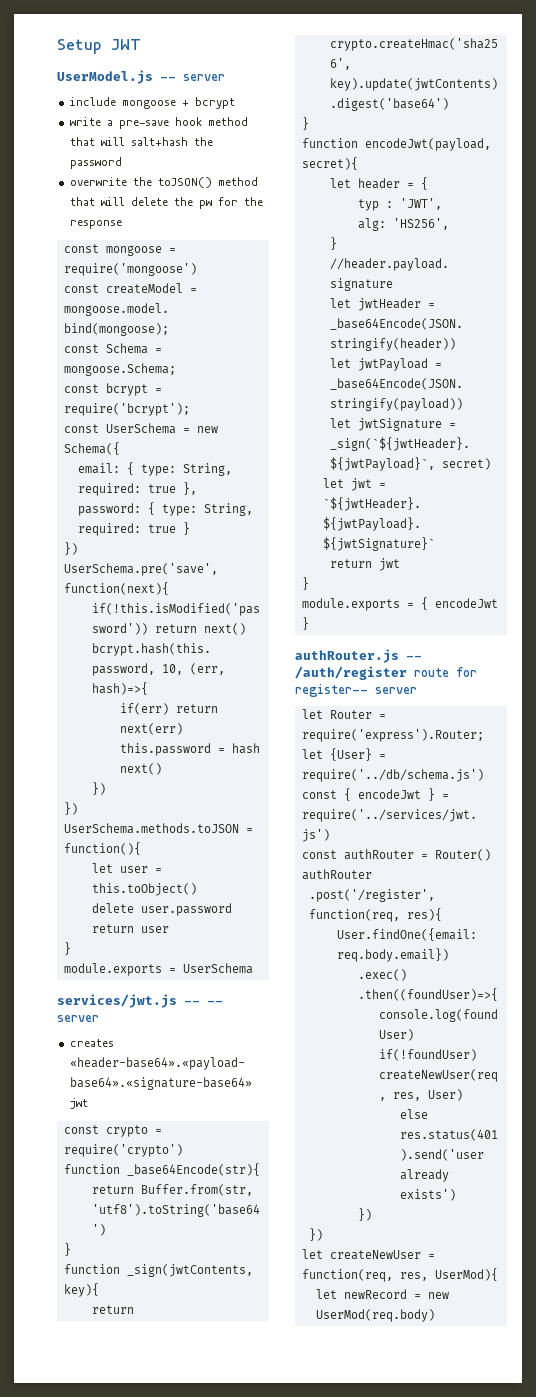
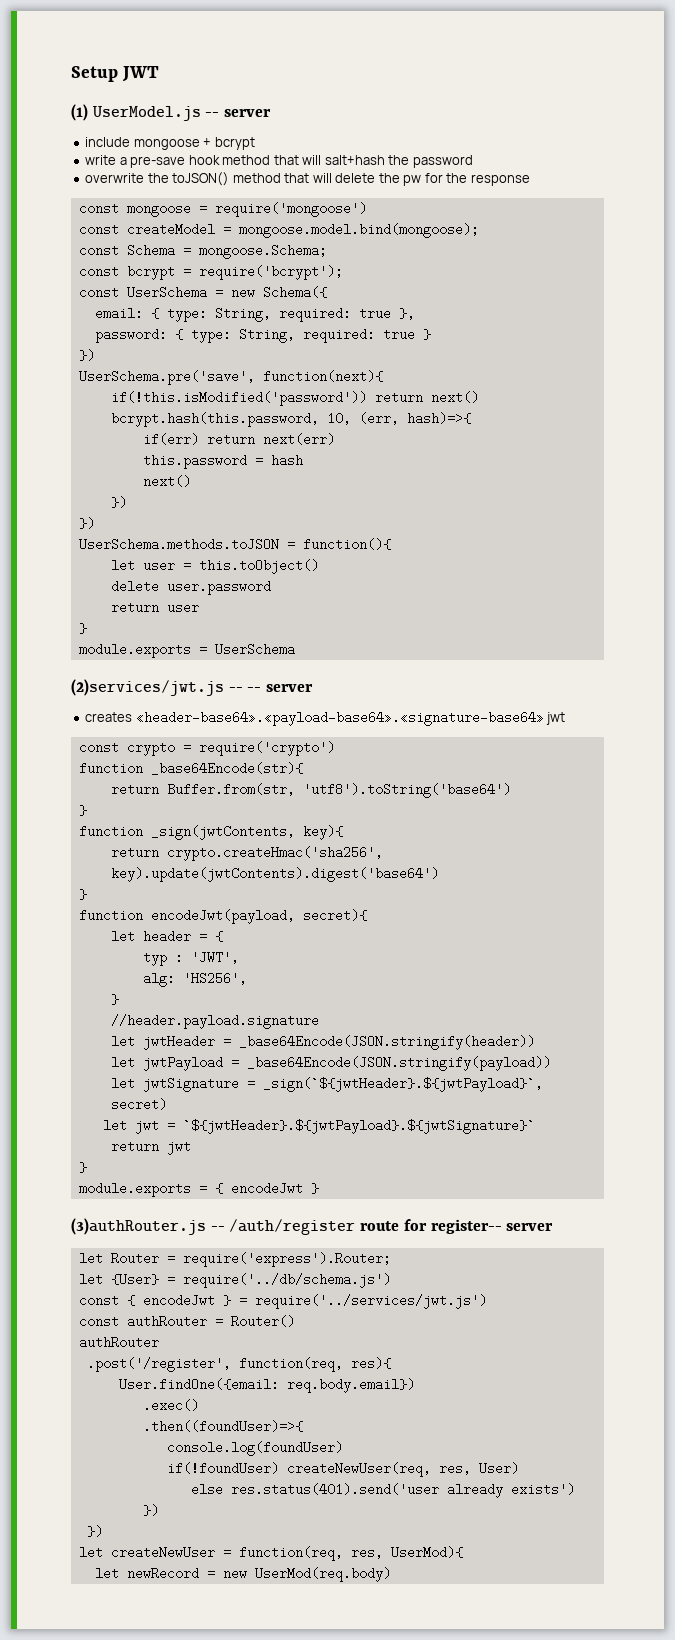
- UserModel.js -- server
+ (1) UserModel.js -- server
- services/jwt.js -- -- server
+ (2)services/jwt.js -- -- server
- authRouter.js -- /auth/register route for register-- server
+ (3)authRouter.js -- /auth/register route for register-- server

